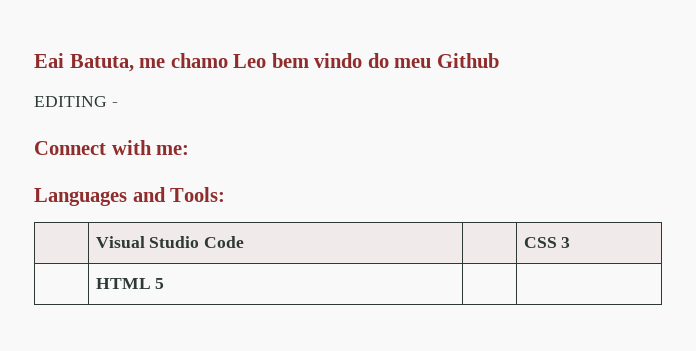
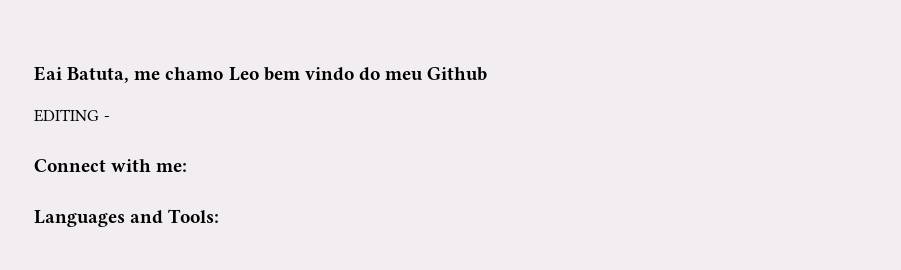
- | Visual Studio Code | | CSS 3
- | HTML 5 | |

